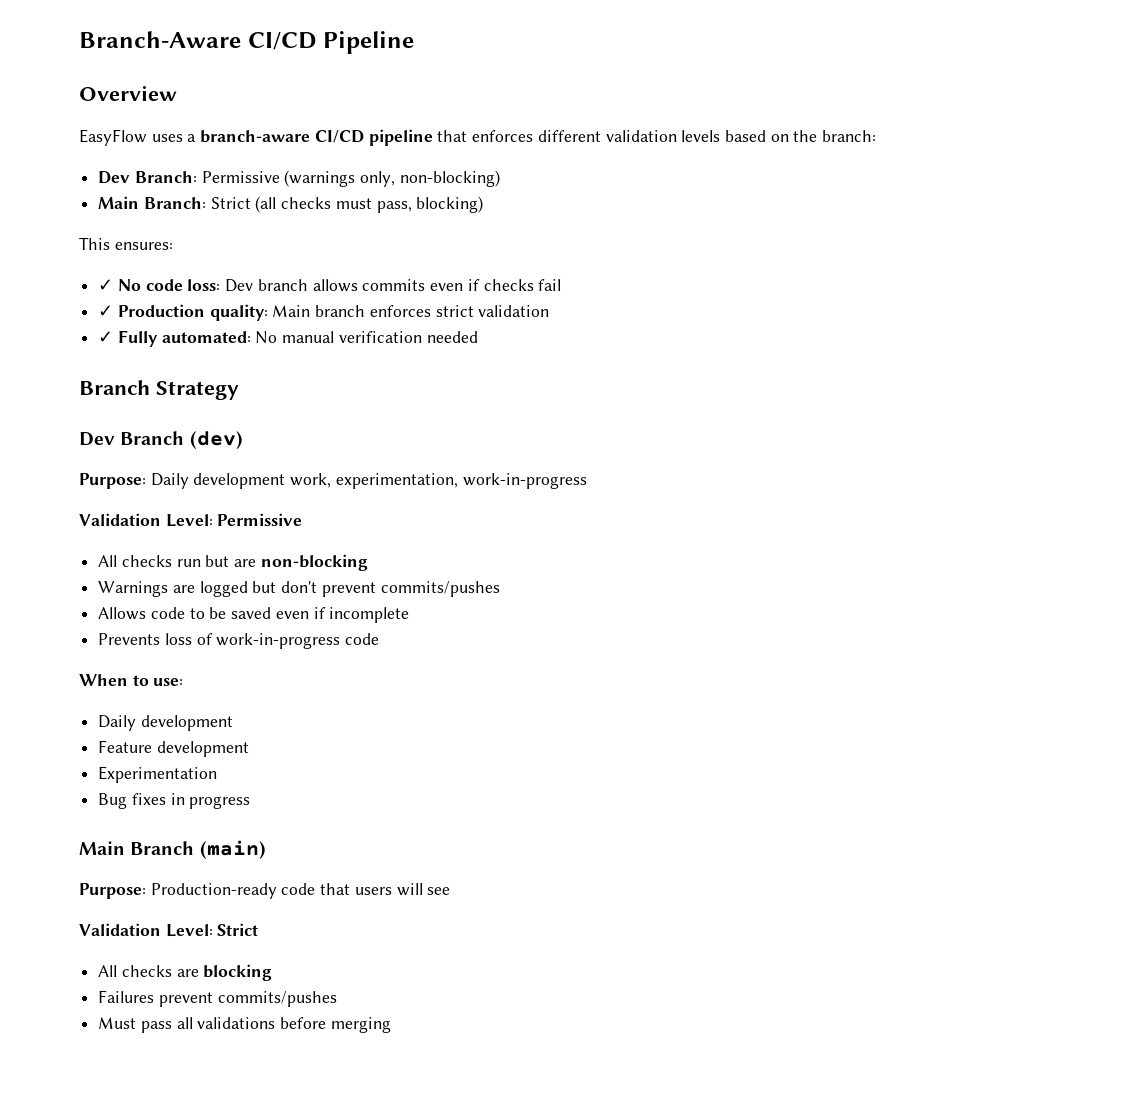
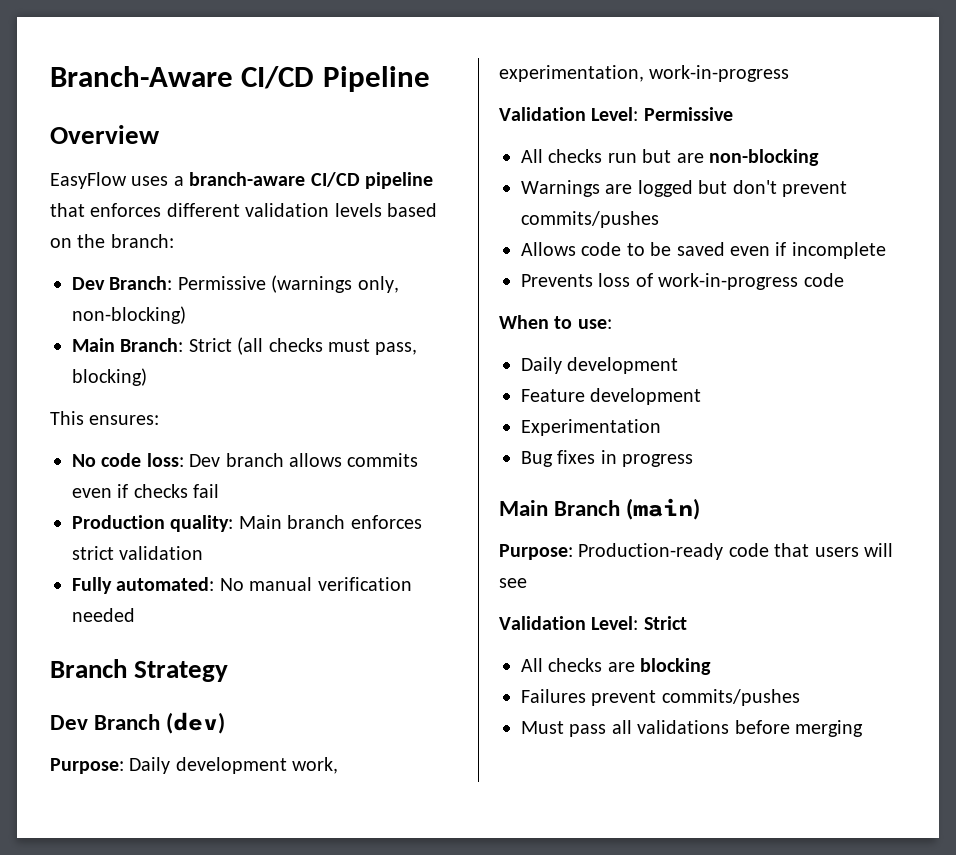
- ✓ No code loss: Dev branch allows commits even if checks fail
+ No code loss: Dev branch allows commits even if checks fail
- ✓ Production quality: Main branch enforces strict validation
+ Production quality: Main branch enforces strict validation
- ✓ Fully automated: No manual verification needed
+ Fully automated: No manual verification needed

